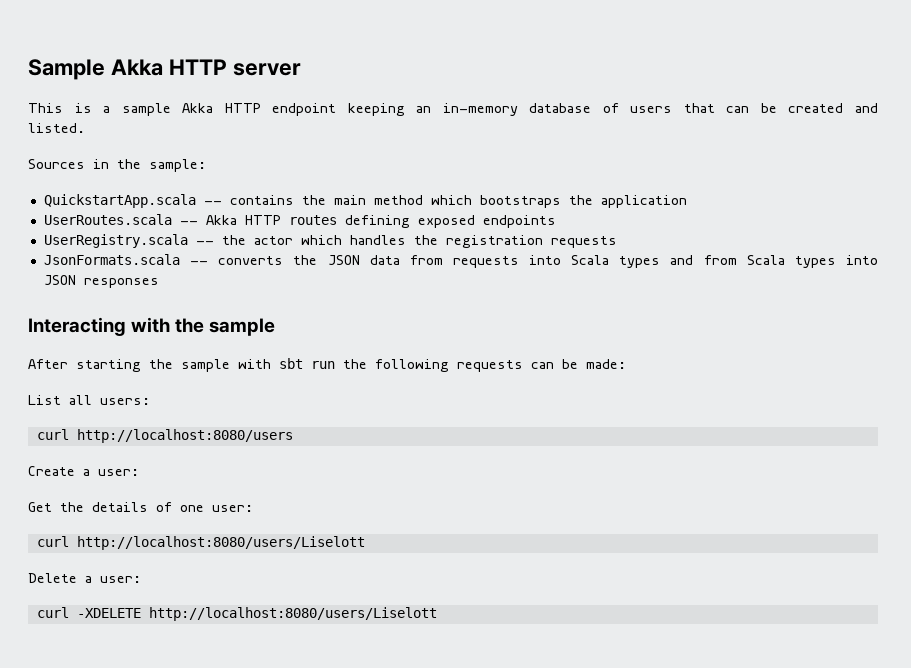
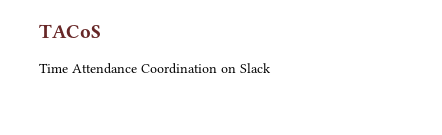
- Sample Akka HTTP server
- This is a sample Akka HTTP endpoint keeping an in-memory database of users that can be created and listed.
- Sources in the sample:
- QuickstartApp.scala -- contains the main method which bootstraps the application
- UserRoutes.scala -- Akka HTTP routes defining exposed endpoints
- UserRegistry.scala -- the actor which handles the registration requests
- JsonFormats.scala -- converts the JSON data from requests into Scala types and from Scala types into JSON responses
- Interacting with the sample
- After starting the sample with sbt run the following requests can be made:
- List all users:
- curl http://localhost:8080/users
- Create a user:
- Get the details of one user:
- curl http://localhost:8080/users/Liselott
- Delete a user:
- curl -XDELETE http://localhost:8080/users/Liselott
+ TACoS
+ Time Attendance Coordination on Slack

